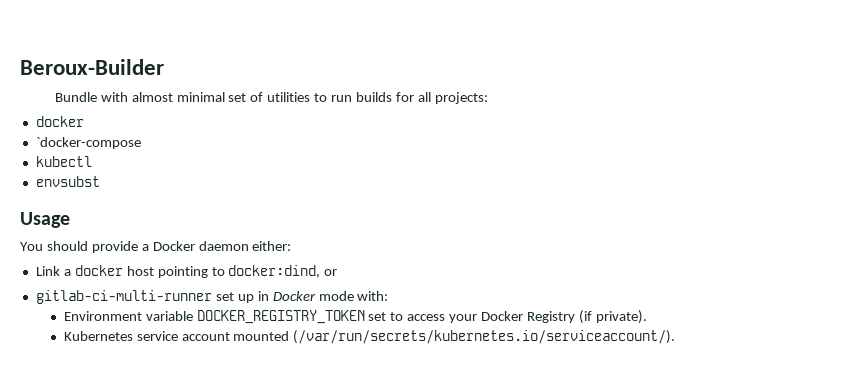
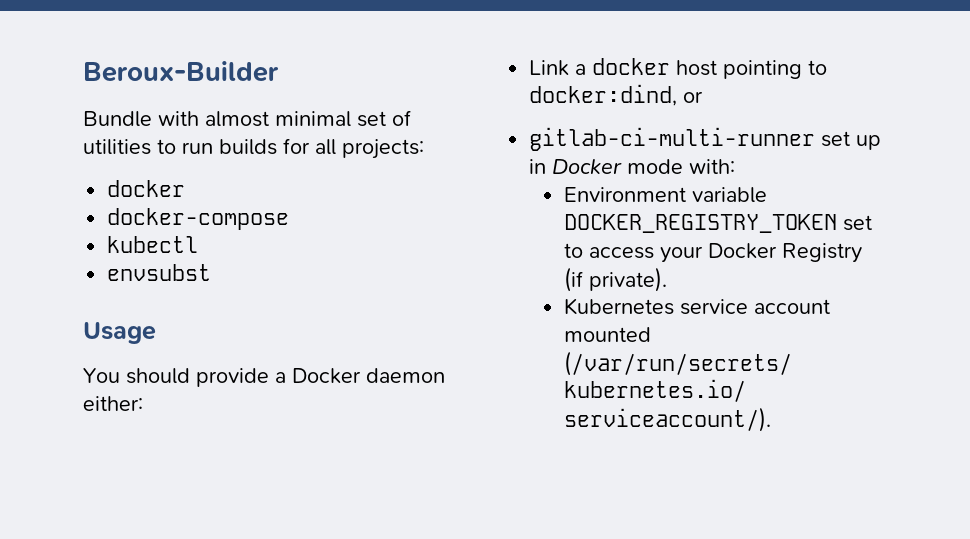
- `docker-compose
+ docker-compose

